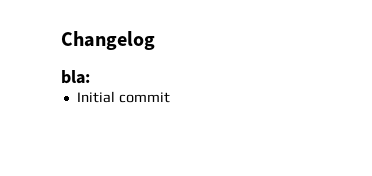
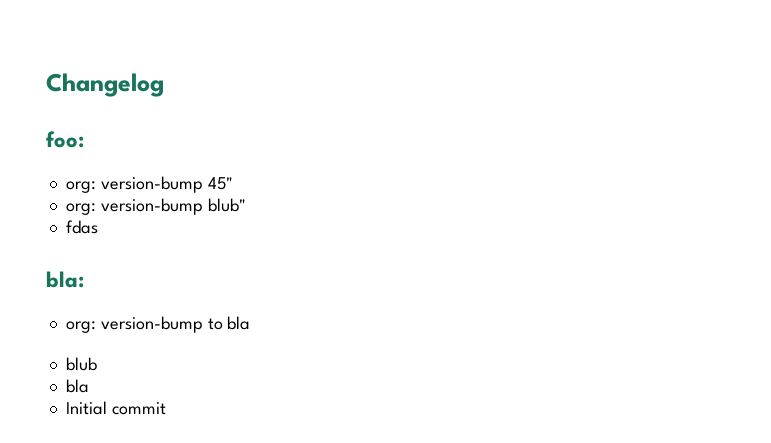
+ foo:
+ org: version-bump 45"
+ org: version-bump blub"
+ fdas
  bla:
+ org: version-bump to bla
+ blub
+ bla

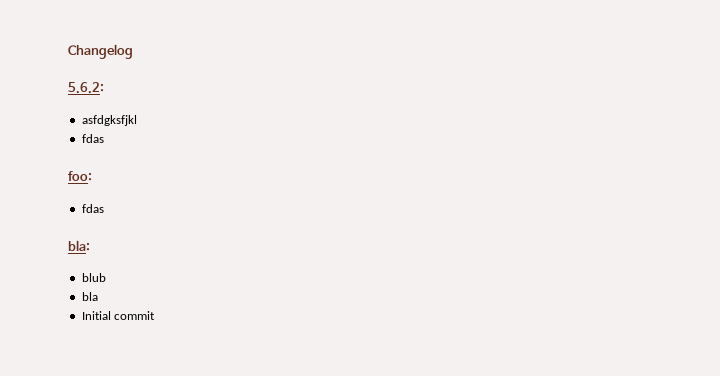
+ 5.6.2:
+ asfdgksfjkl
+ fdas
  foo:
- org: version-bump 45"
- org: version-bump blub"
  fdas
  bla:
- org: version-bump to bla

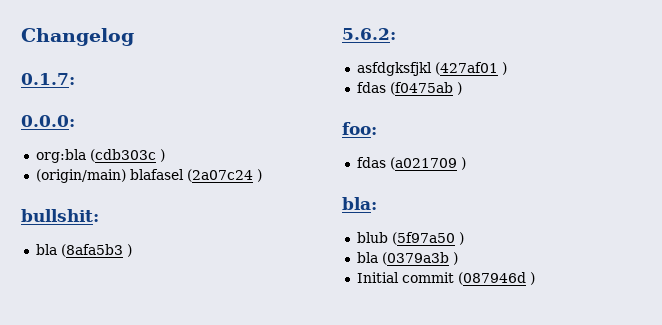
+ 0.1.7:
+ 0.0.0:
+ org:bla (cdb303c )
+ (origin/main) blafasel (2a07c24 )
+ bullshit:
+ bla (8afa5b3 )
- asfdgksfjkl
- fdas
+ asfdgksfjkl (427af01 )
+ fdas (f0475ab )
  foo:
- fdas
+ fdas (a021709 )
- blub
- bla
+ blub (5f97a50 )
+ bla (0379a3b )
- Initial commit
+ Initial commit (087946d )

